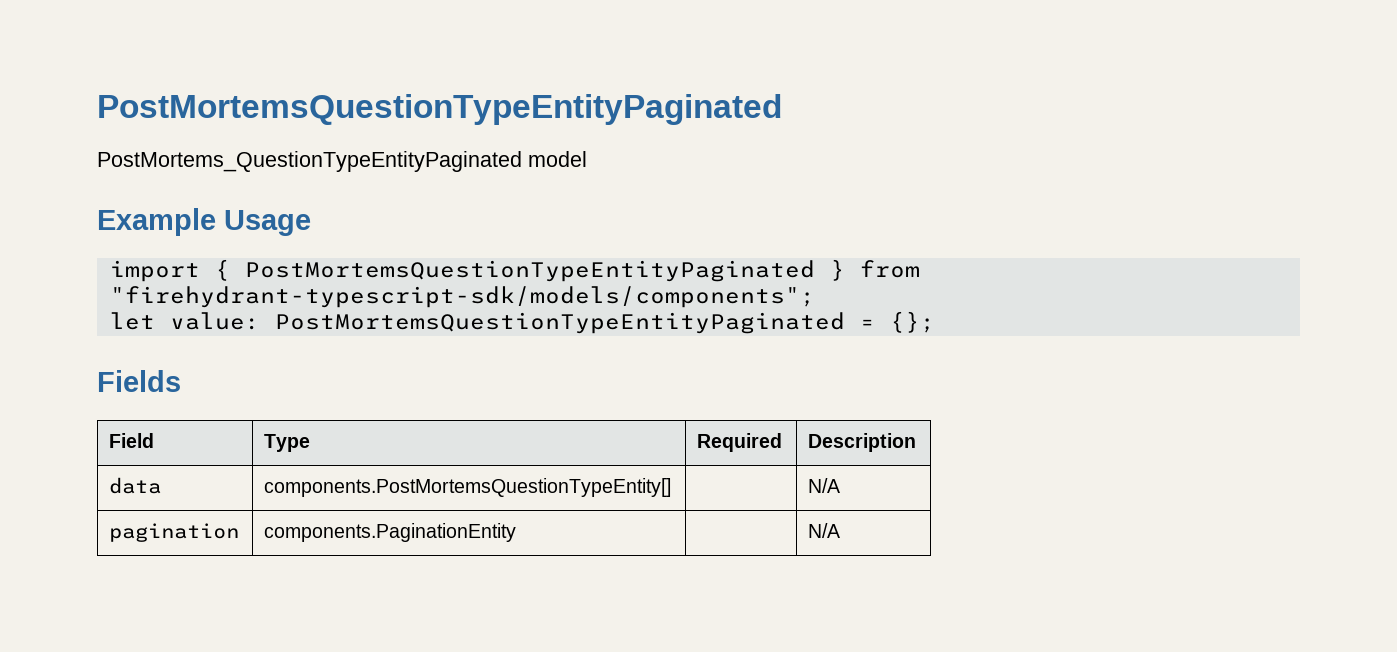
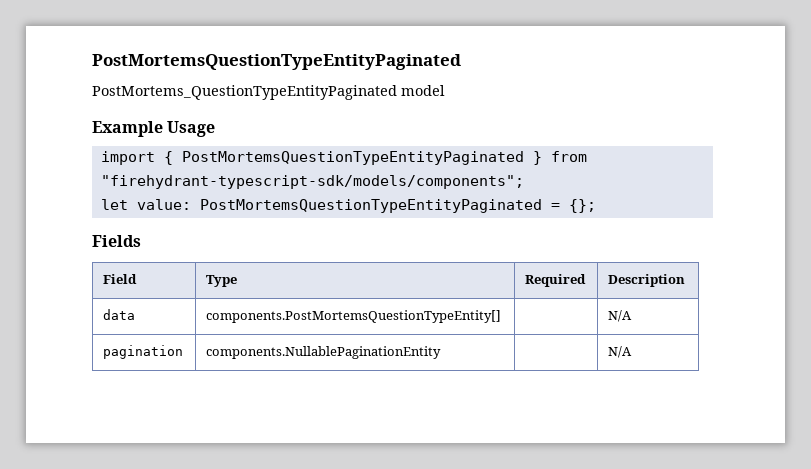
- pagination | components.PaginationEntity | | N/A
+ pagination | components.NullablePaginationEntity | | N/A

